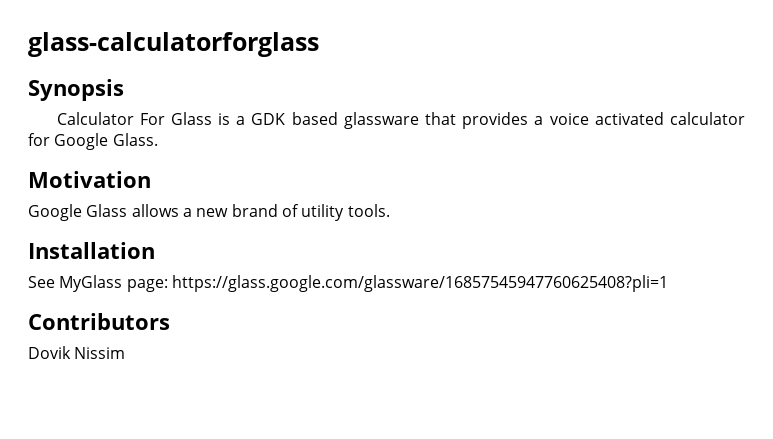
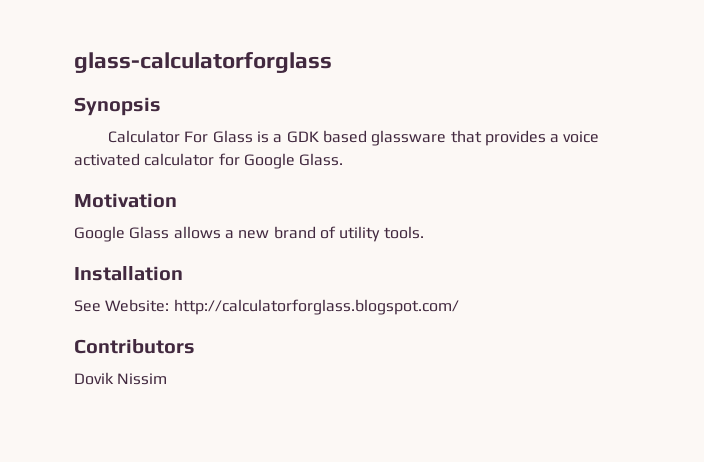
- See MyGlass page: https://glass.google.com/glassware/16857545947760625408?pli=1
+ See Website: http://calculatorforglass.blogspot.com/

